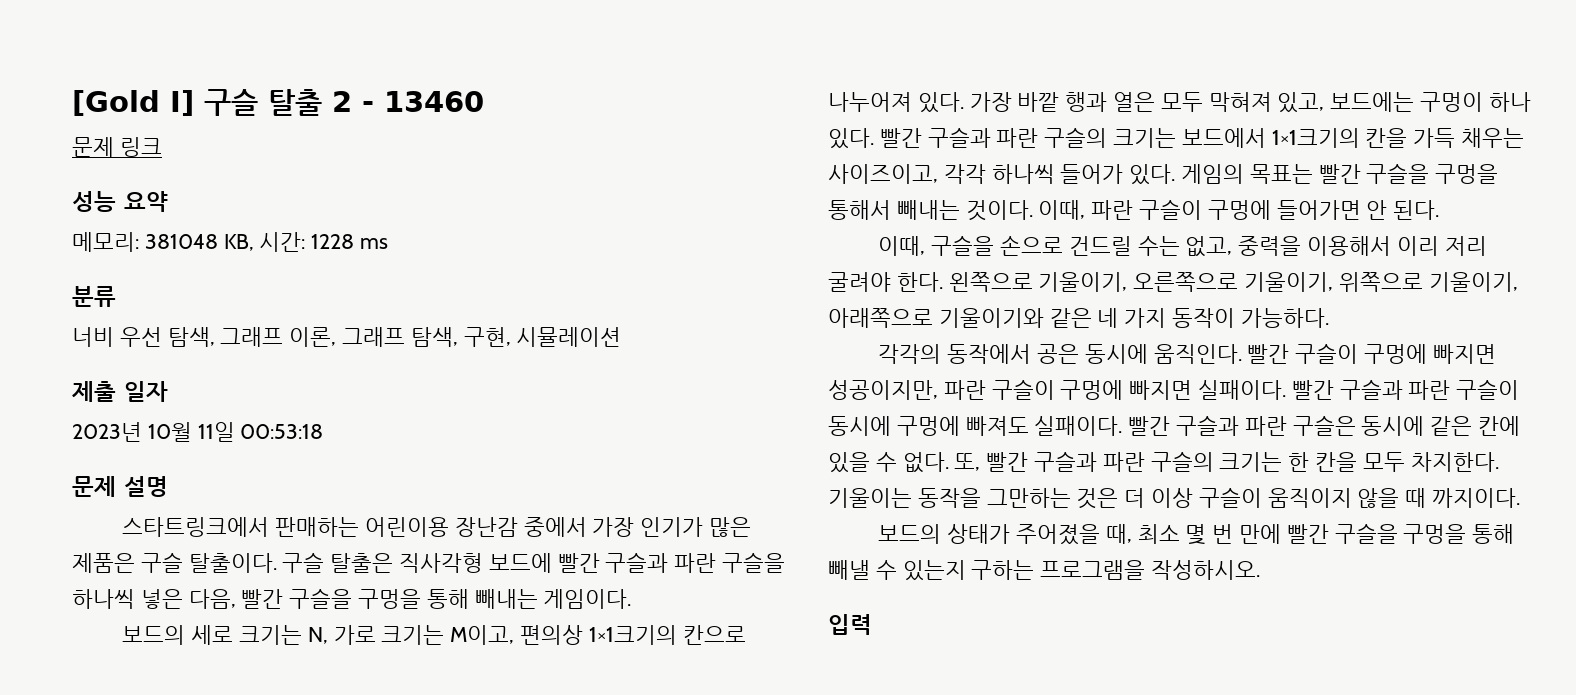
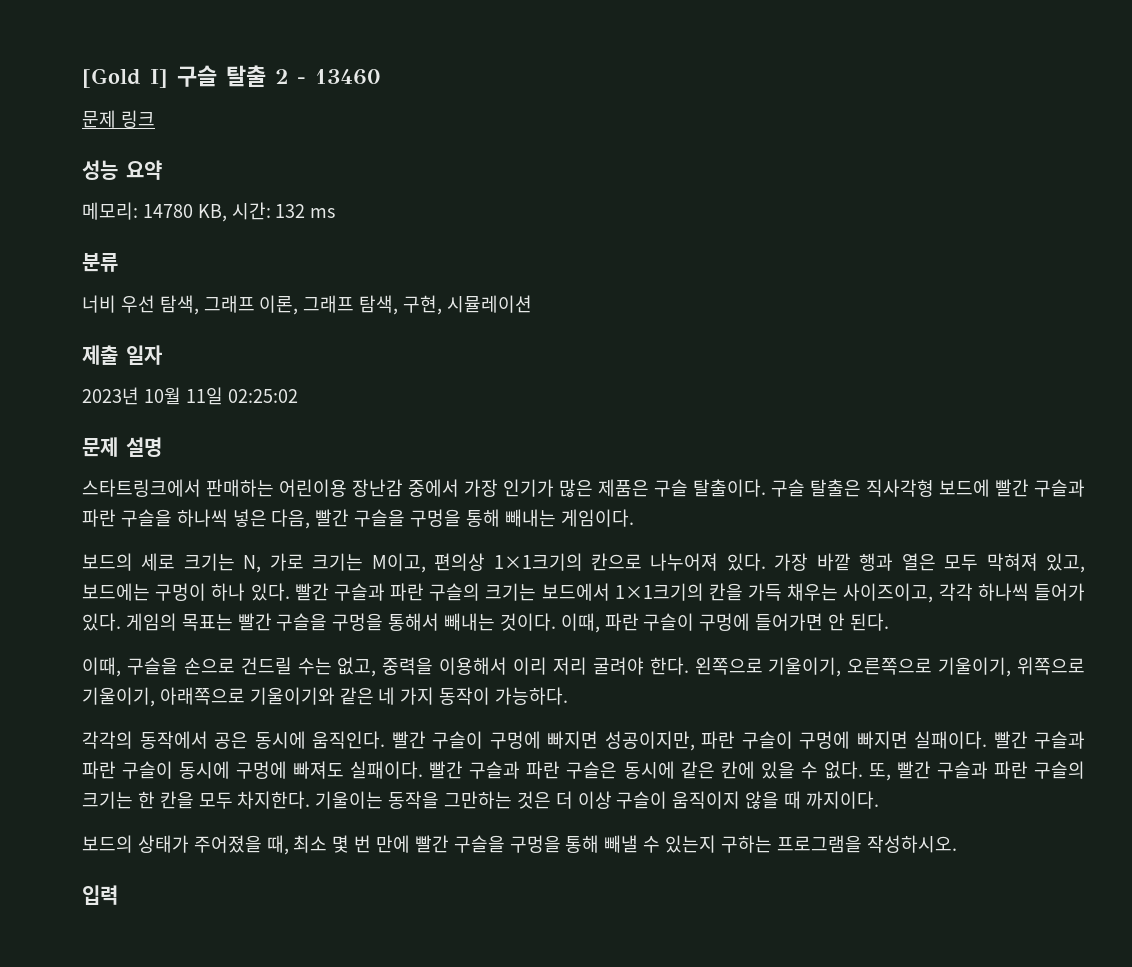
- 메모리: 381048 KB, 시간: 1228 ms
+ 메모리: 14780 KB, 시간: 132 ms
- 2023년 10월 11일 00:53:18
+ 2023년 10월 11일 02:25:02

